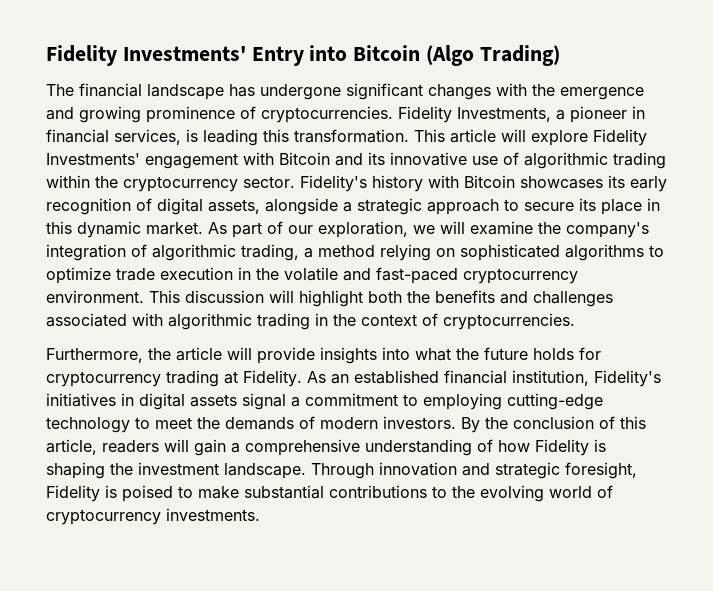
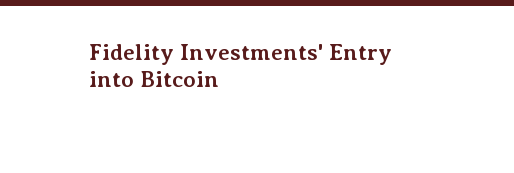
- Fidelity Investments' Entry into Bitcoin (Algo Trading)
- The financial landscape has undergone significant changes with the emergence and growing prominence of cryptocurrencies. Fidelity Investments, a pioneer in financial services, is leading this transformation. This article will explore Fidelity Investments' engagement with Bitcoin and its innovative use of algorithmic trading within the cryptocurrency sector. Fidelity's history with Bitcoin showcases its early recognition of digital assets, alongside a strategic approach to secure its place in this dynamic market. As part of our exploration, we will examine the company's integration of algorithmic trading, a method relying on sophisticated algorithms to optimize trade execution in the volatile and fast-paced cryptocurrency environment. This discussion will highlight both the benefits and challenges associated with algorithmic trading in the context of cryptocurrencies.
- Furthermore, the article will provide insights into what the future holds for cryptocurrency trading at Fidelity. As an established financial institution, Fidelity's initiatives in digital assets signal a commitment to employing cutting-edge technology to meet the demands of modern investors. By the conclusion of this article, readers will gain a comprehensive understanding of how Fidelity is shaping the investment landscape. Through innovation and strategic foresight, Fidelity is poised to make substantial contributions to the evolving world of cryptocurrency investments.
+ Fidelity Investments' Entry into Bitcoin

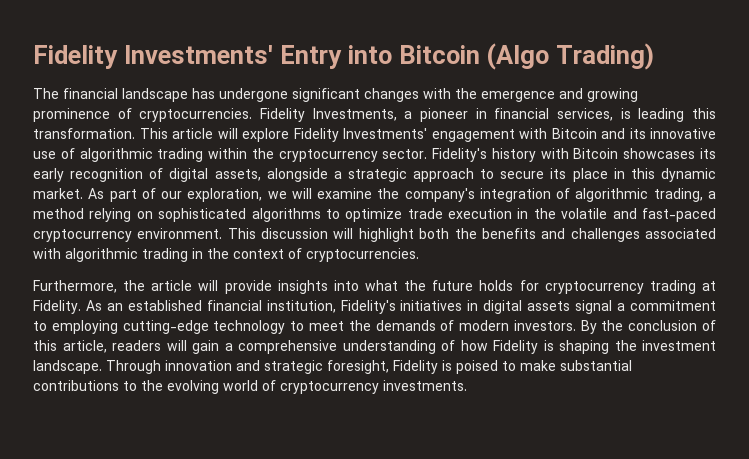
- Fidelity Investments' Entry into Bitcoin
+ Fidelity Investments' Entry into Bitcoin (Algo Trading)
+ The financial landscape has undergone significant changes with the emergence and growing prominence of cryptocurrencies. Fidelity Investments, a pioneer in financial services, is leading this transformation. This article will explore Fidelity Investments' engagement with Bitcoin and its innovative use of algorithmic trading within the cryptocurrency sector. Fidelity's history with Bitcoin showcases its early recognition of digital assets, alongside a strategic approach to secure its place in this dynamic market. As part of our exploration, we will examine the company's integration of algorithmic trading, a method relying on sophisticated algorithms to optimize trade execution in the volatile and fast-paced cryptocurrency environment. This discussion will highlight both the benefits and challenges associated with algorithmic trading in the context of cryptocurrencies.
+ Furthermore, the article will provide insights into what the future holds for cryptocurrency trading at Fidelity. As an established financial institution, Fidelity's initiatives in digital assets signal a commitment to employing cutting-edge technology to meet the demands of modern investors. By the conclusion of this article, readers will gain a comprehensive understanding of how Fidelity is shaping the investment landscape. Through innovation and strategic foresight, Fidelity is poised to make substantial contributions to the evolving world of cryptocurrency investments.

